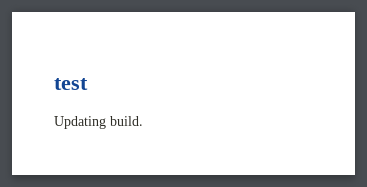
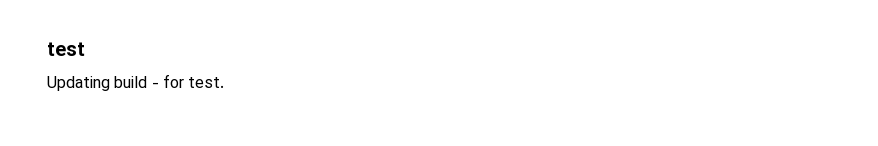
- Updating build.
+ Updating build - for test.

